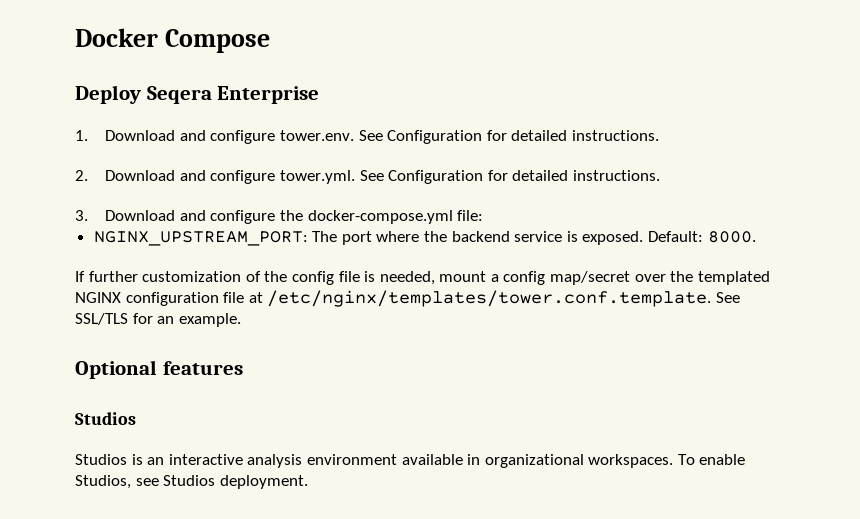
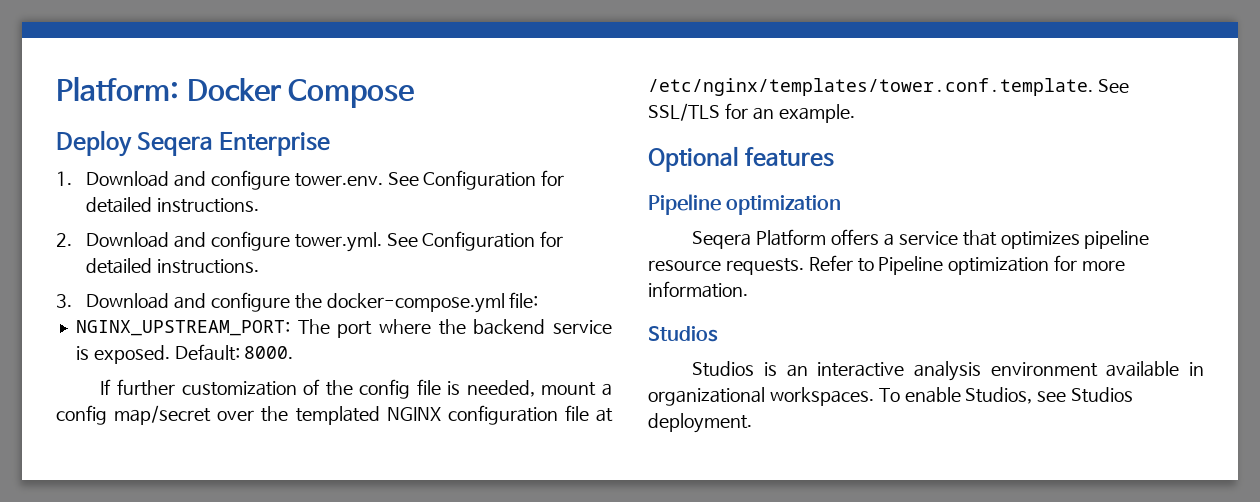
- Docker Compose
+ Platform: Docker Compose
  Optional features
+ Pipeline optimization
+ Seqera Platform offers a service that optimizes pipeline resource requests. Refer to Pipeline optimization for more information.

